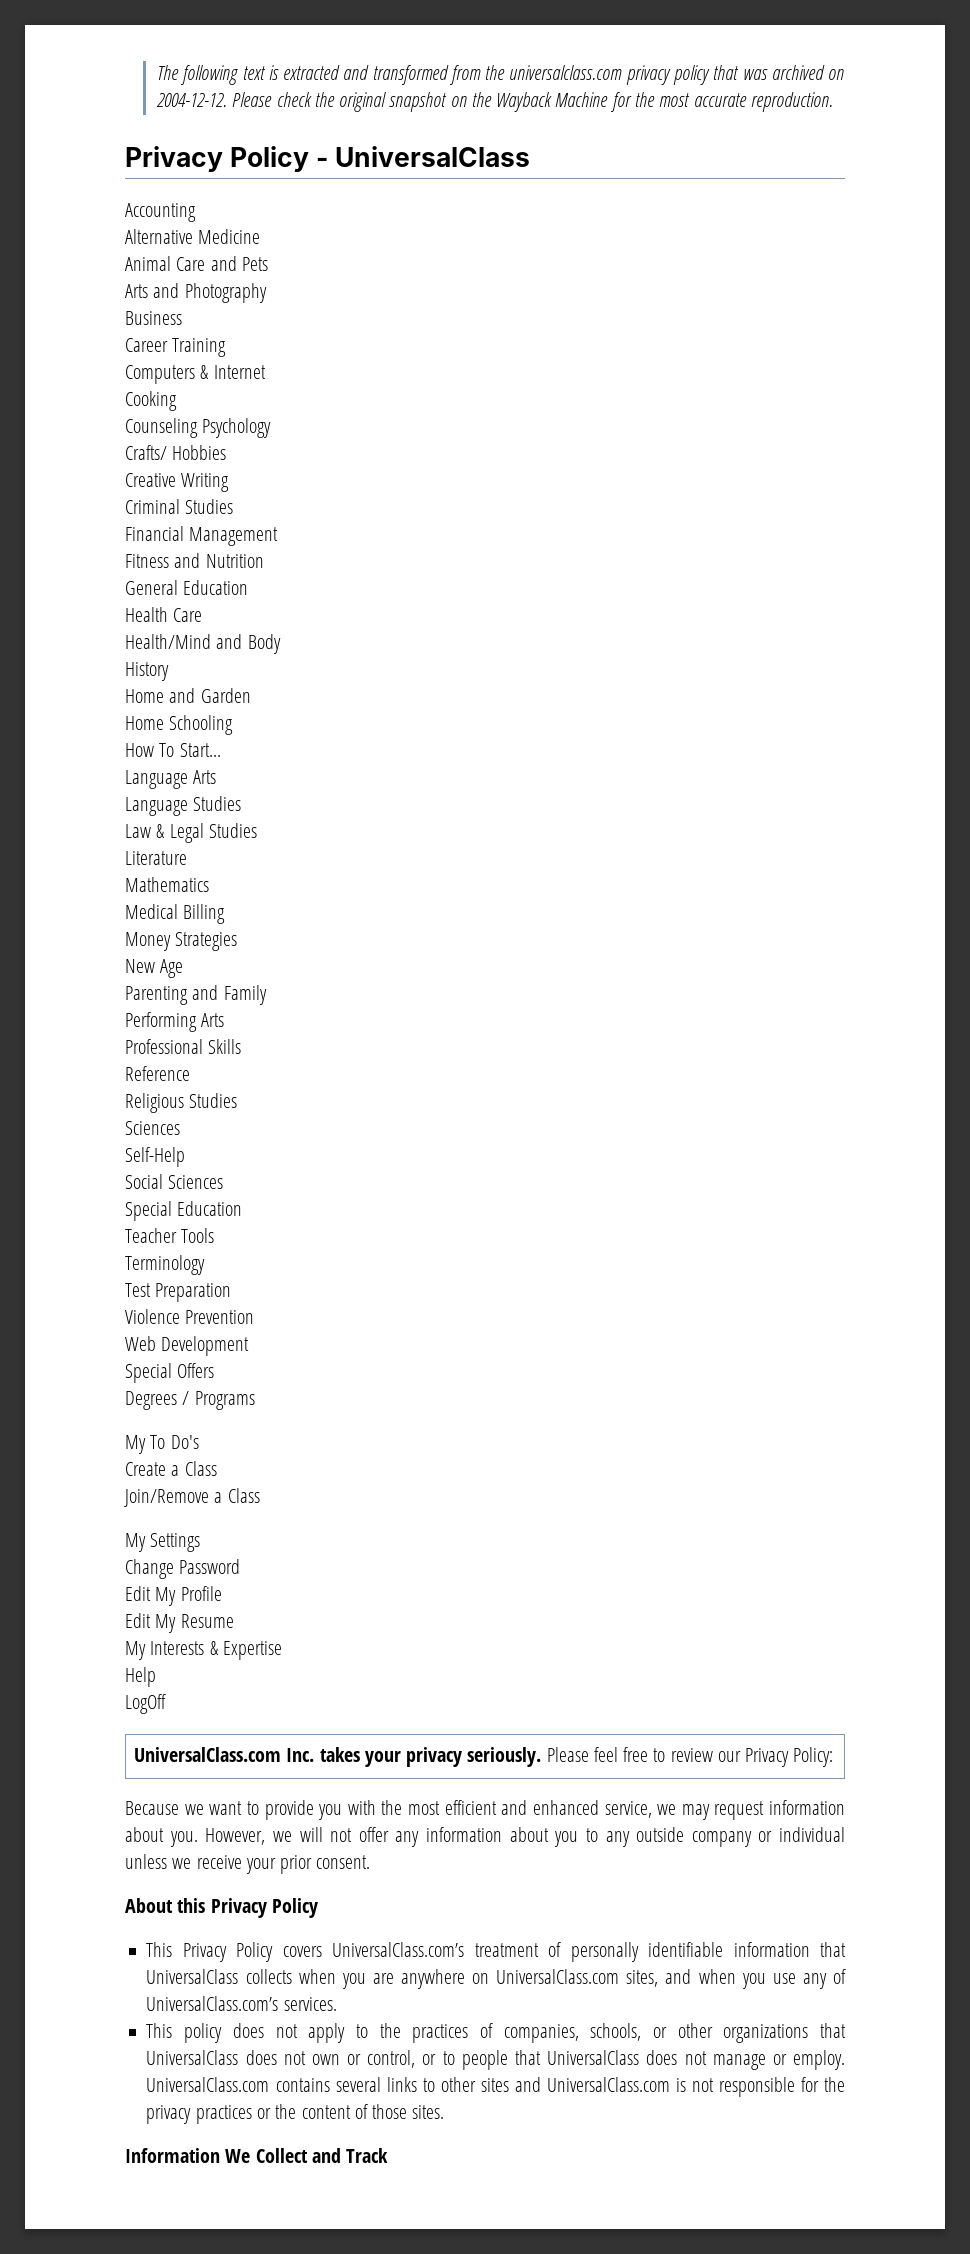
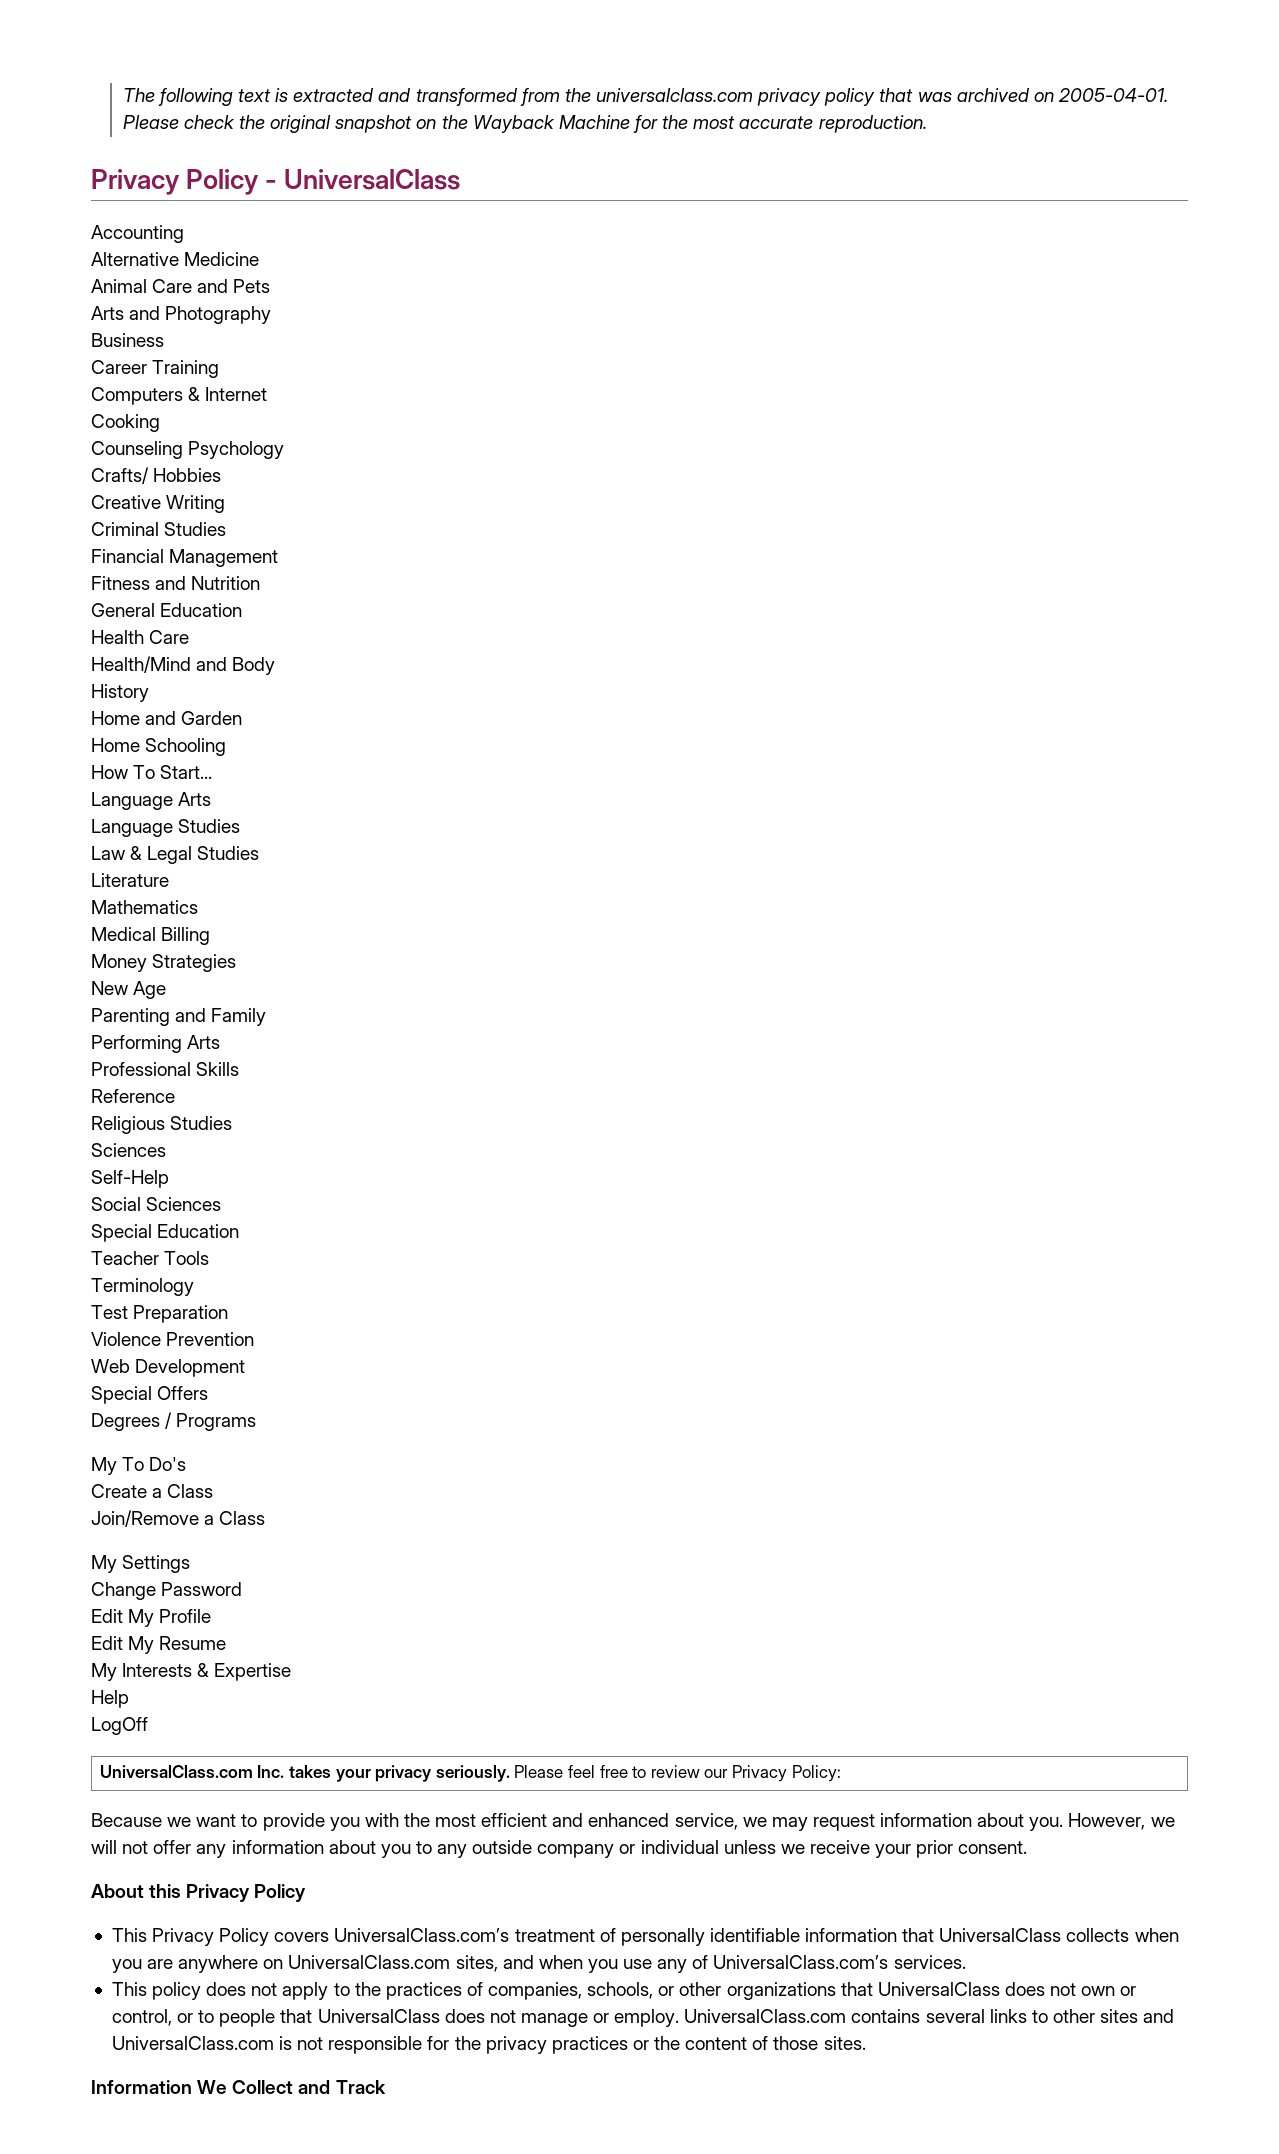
- The following text is extracted and transformed from the universalclass.com privacy policy that was archived on 2004-12-12.
+ The following text is extracted and transformed from the universalclass.com privacy policy that was archived on 2005-04-01.

